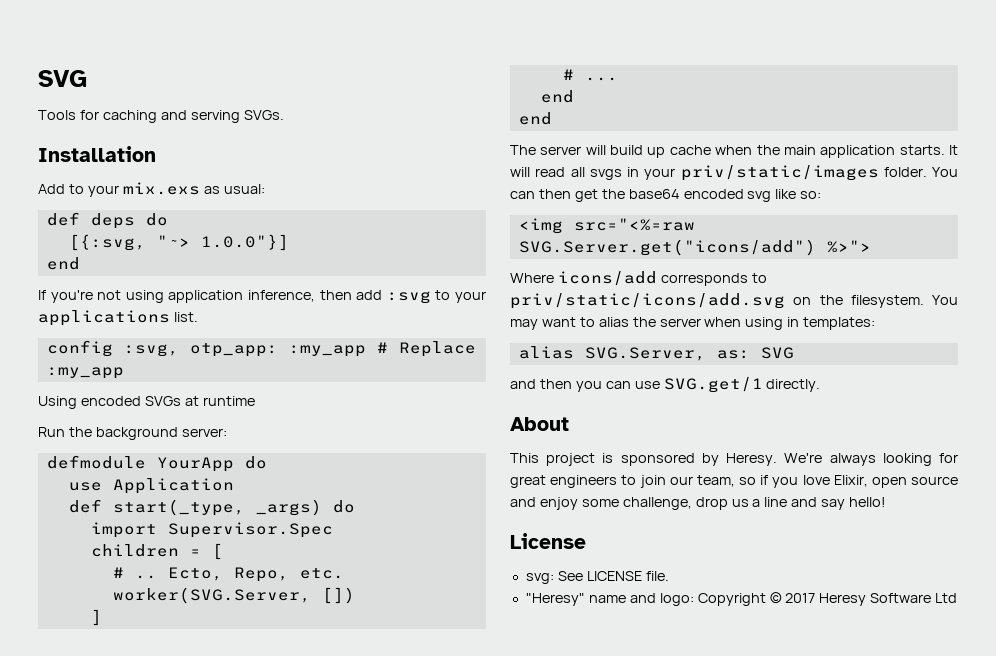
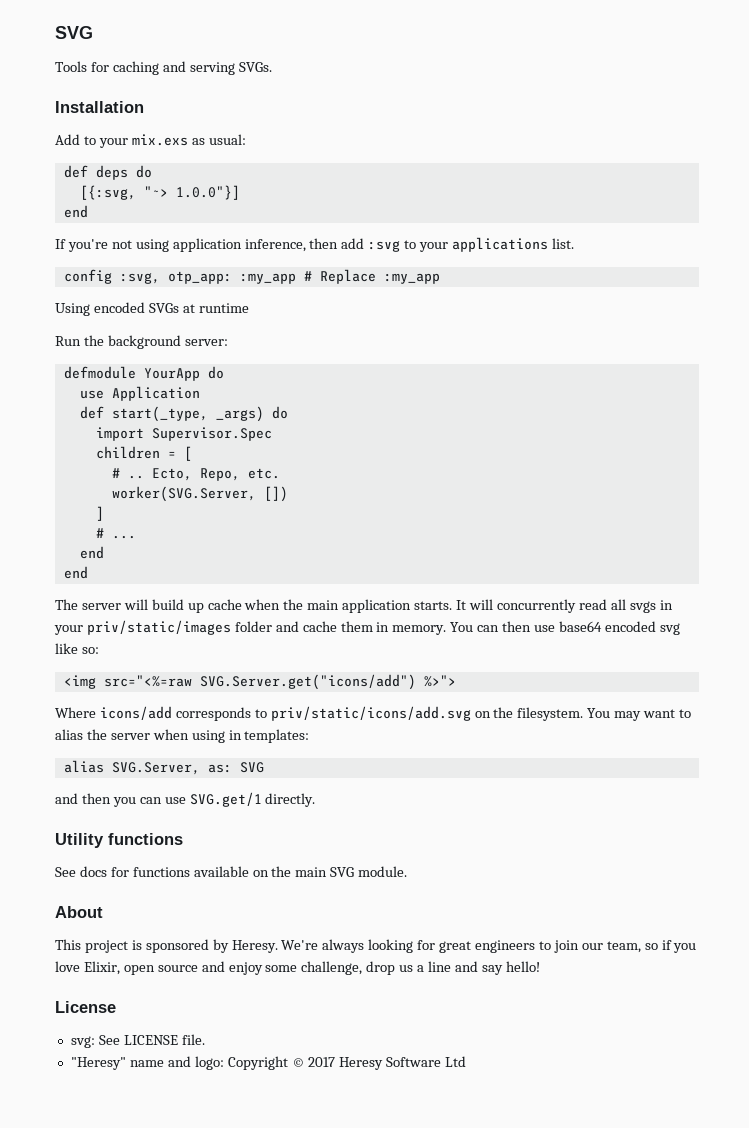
- It will read all svgs in your priv/static/images folder.
+ It will concurrently read all svgs in your priv/static/images folder and cache them in memory.
- You can then get the base64 encoded svg like so:
+ You can then use base64 encoded svg like so:
+ Utility functions
+ See docs for functions available on the main SVG module.

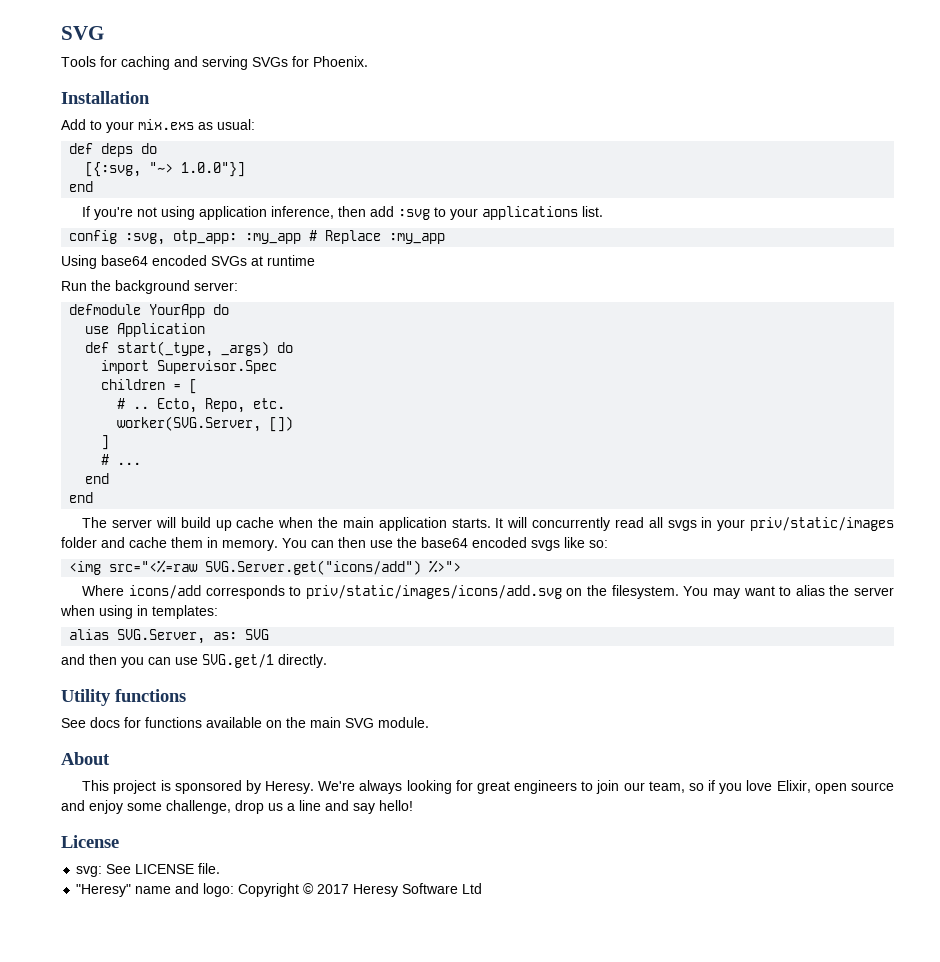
- Tools for caching and serving SVGs.
+ Tools for caching and serving SVGs for Phoenix.
- Using encoded SVGs at runtime
+ Using base64 encoded SVGs at runtime
- You can then use base64 encoded svg like so:
+ You can then use the base64 encoded svgs like so:
- Where icons/add corresponds to priv/static/icons/add.svg on the filesystem.
+ Where icons/add corresponds to priv/static/images/icons/add.svg on the filesystem.

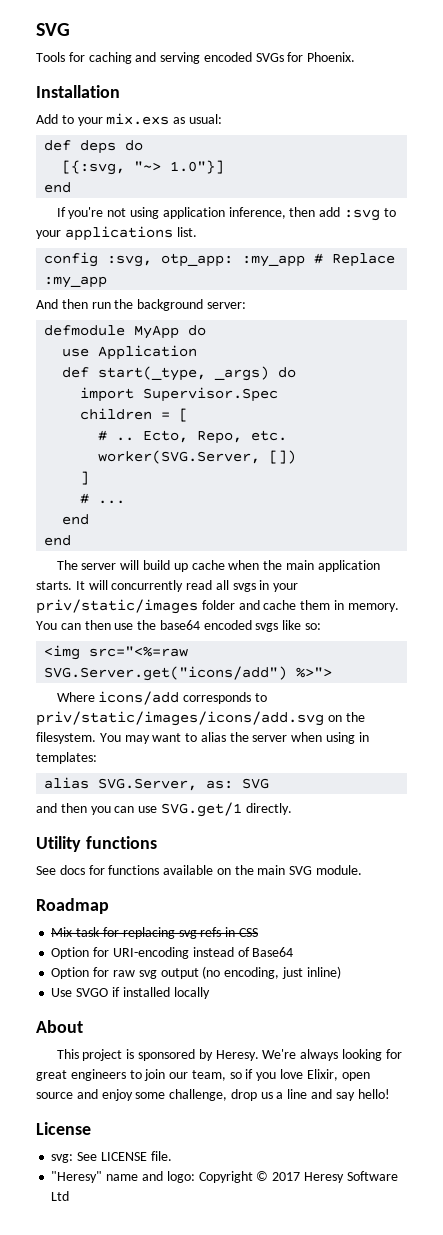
- Tools for caching and serving SVGs for Phoenix.
+ Tools for caching and serving encoded SVGs for Phoenix.
- [{:svg, "~> 1.0.0"}]
+ [{:svg, "~> 1.0"}]
- Using base64 encoded SVGs at runtime
- Run the background server:
+ And then run the background server:
- defmodule YourApp do
+ defmodule MyApp do
+ Roadmap
+ Mix task for replacing svg refs in CSS
+ Option for URI-encoding instead of Base64
+ Option for raw svg output (no encoding, just inline)
+ Use SVGO if installed locally

